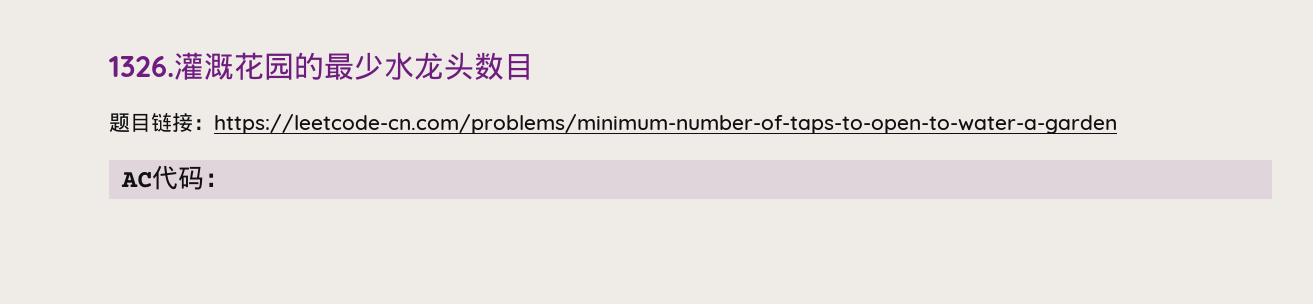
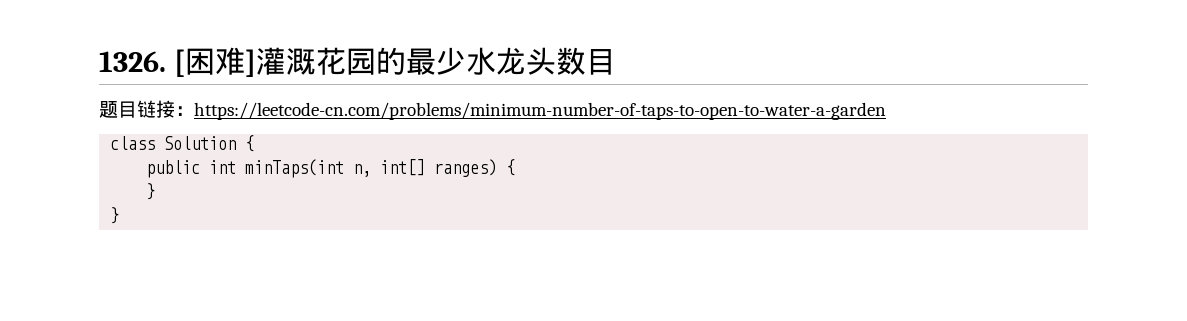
- 灌溉花园的最少水龙头数目
+ [困难]灌溉花园的最少水龙头数目
- AC代码：
+ class Solution {
+ public int minTaps(int n, int[] ranges) {
+ }
+ }

